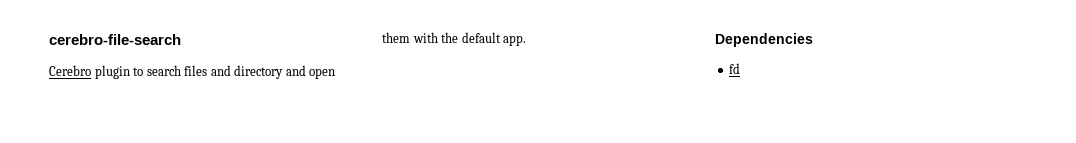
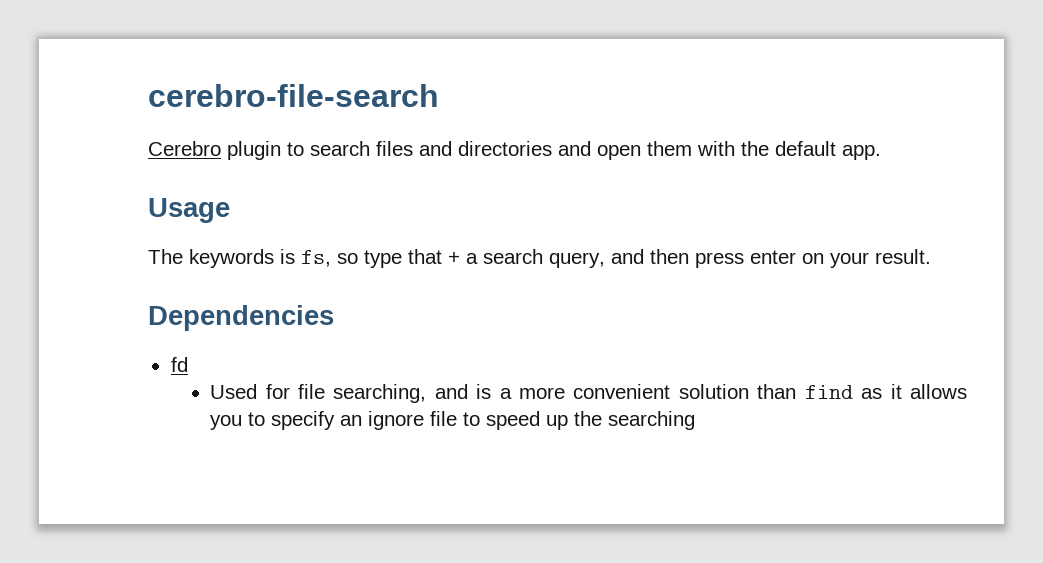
- Cerebro plugin to search files and directory and open them with the default app.
+ Cerebro plugin to search files and directories and open them with the default app.
+ Usage
+ The keywords is fs, so type that + a search query, and then press enter on your result.
  Dependencies
  fd
+ Used for file searching, and is a more convenient solution than find as it allows you to specify an ignore file to speed up the searching

